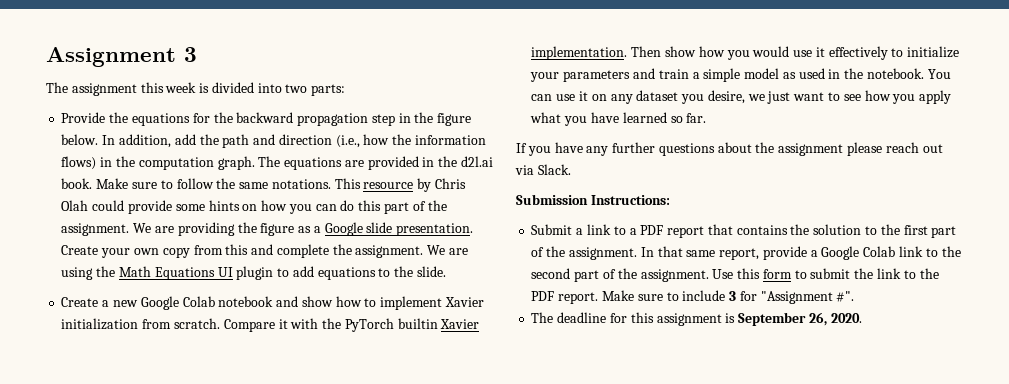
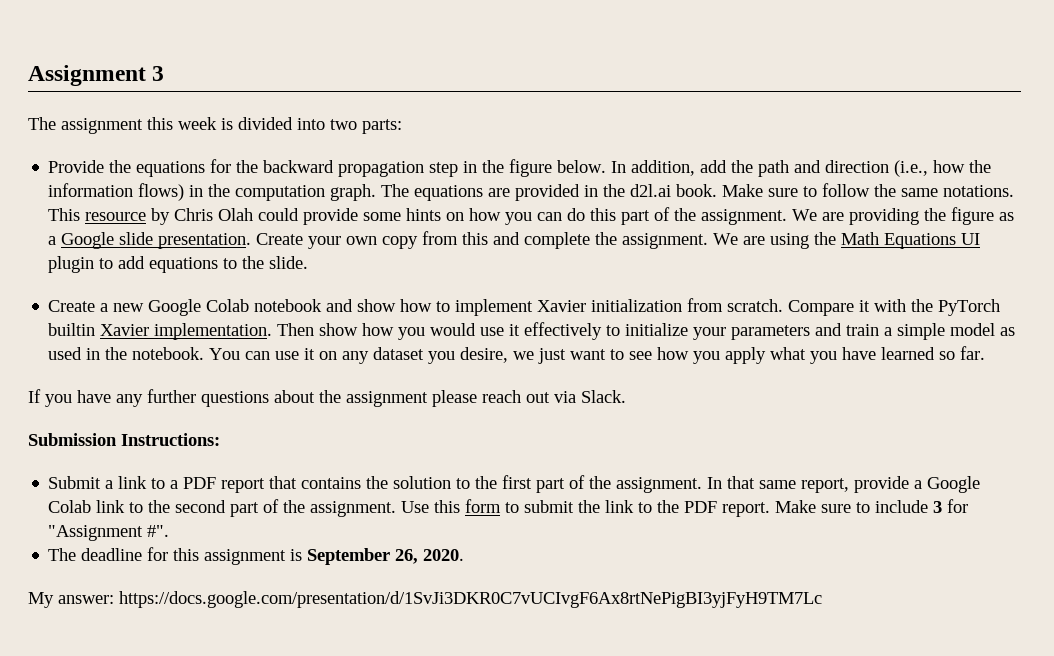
+ My answer: https://docs.google.com/presentation/d/1SvJi3DKR0C7vUCIvgF6Ax8rtNePigBI3yjFyH9TM7Lc

